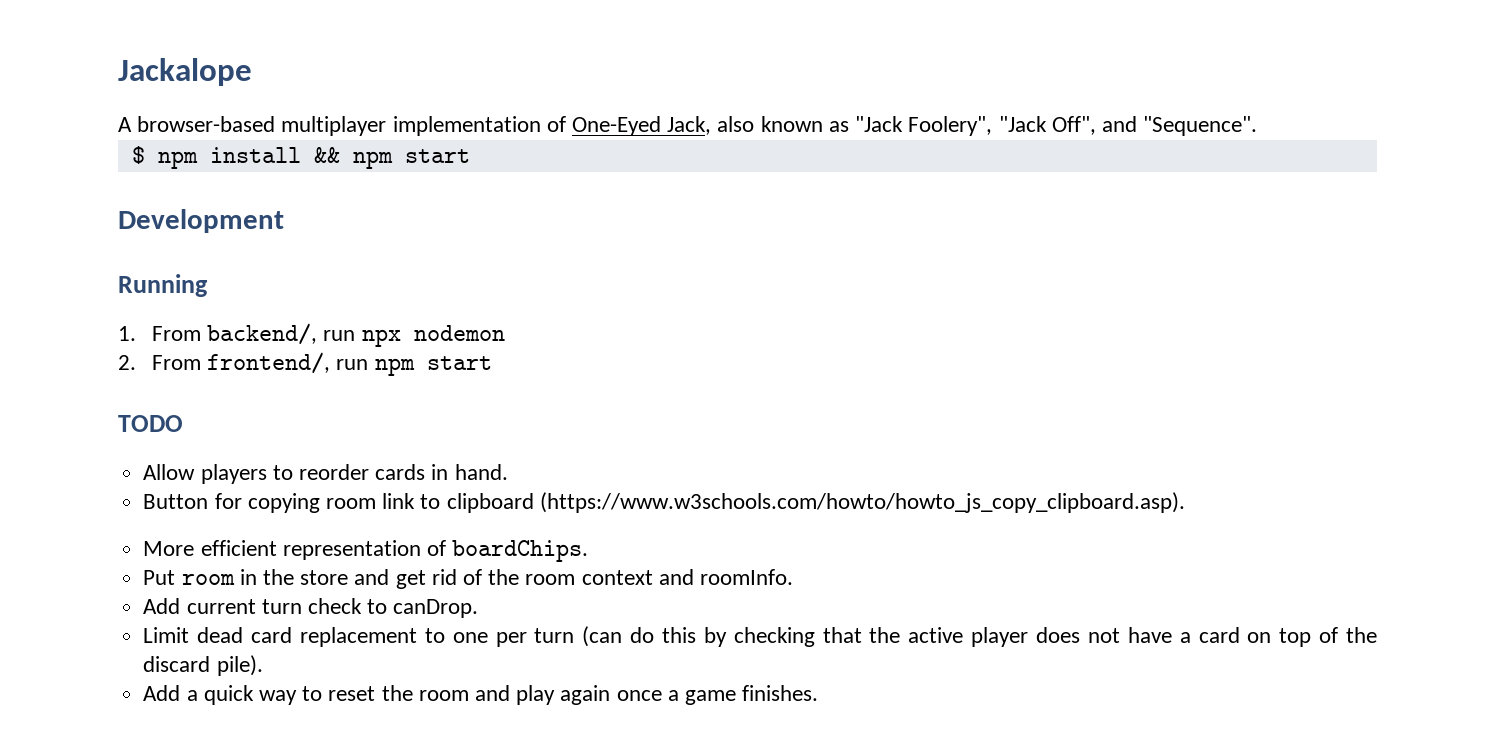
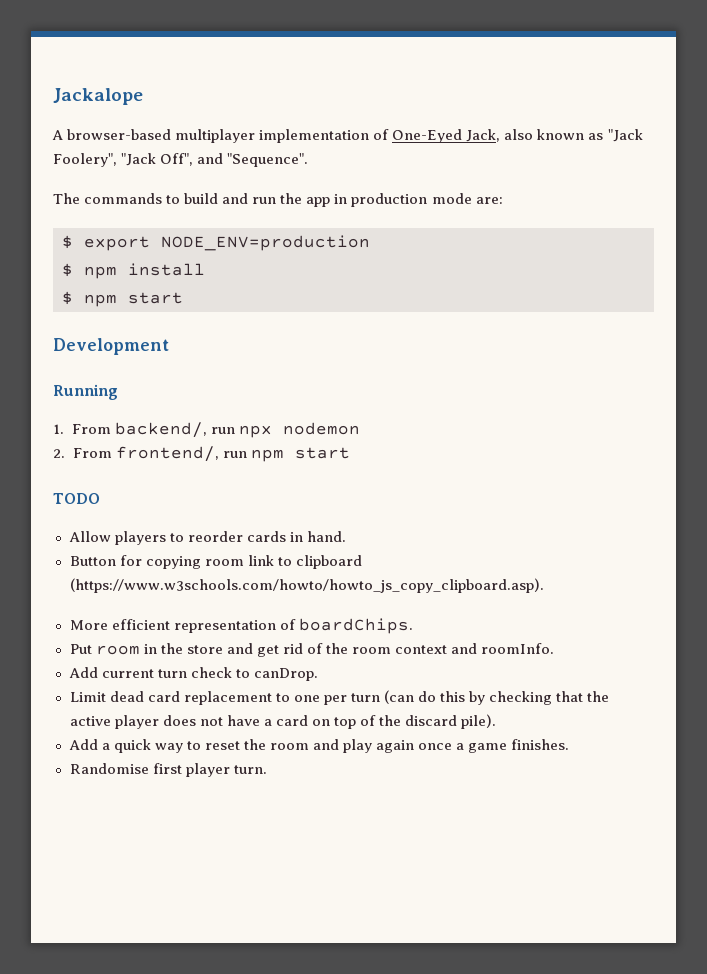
+ The commands to build and run the app in production mode are:
+ $ export NODE_ENV=production
- $ npm install && npm start
+ $ npm install
+ $ npm start
+ Randomise first player turn.

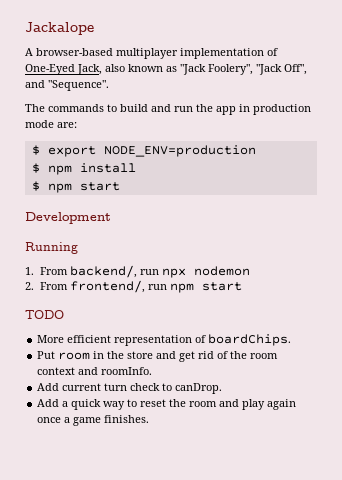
- Allow players to reorder cards in hand.
- Button for copying room link to clipboard (https://www.w3schools.com/howto/howto_js_copy_clipboard.asp).
- Limit dead card replacement to one per turn (can do this by checking that the active player does not have a card on top of the discard pile).
- Randomise first player turn.

